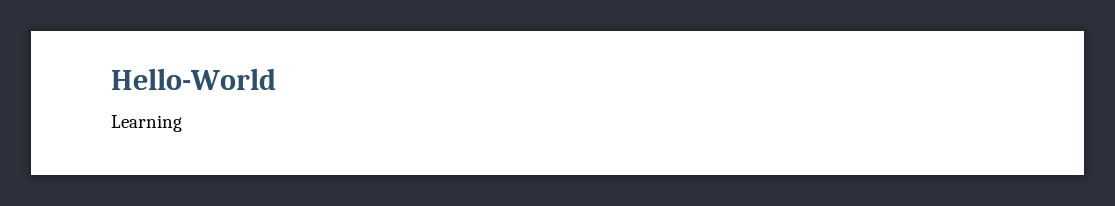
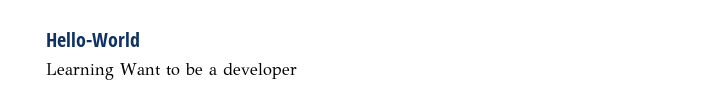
- Learning
+ Learning Want to be a developer

